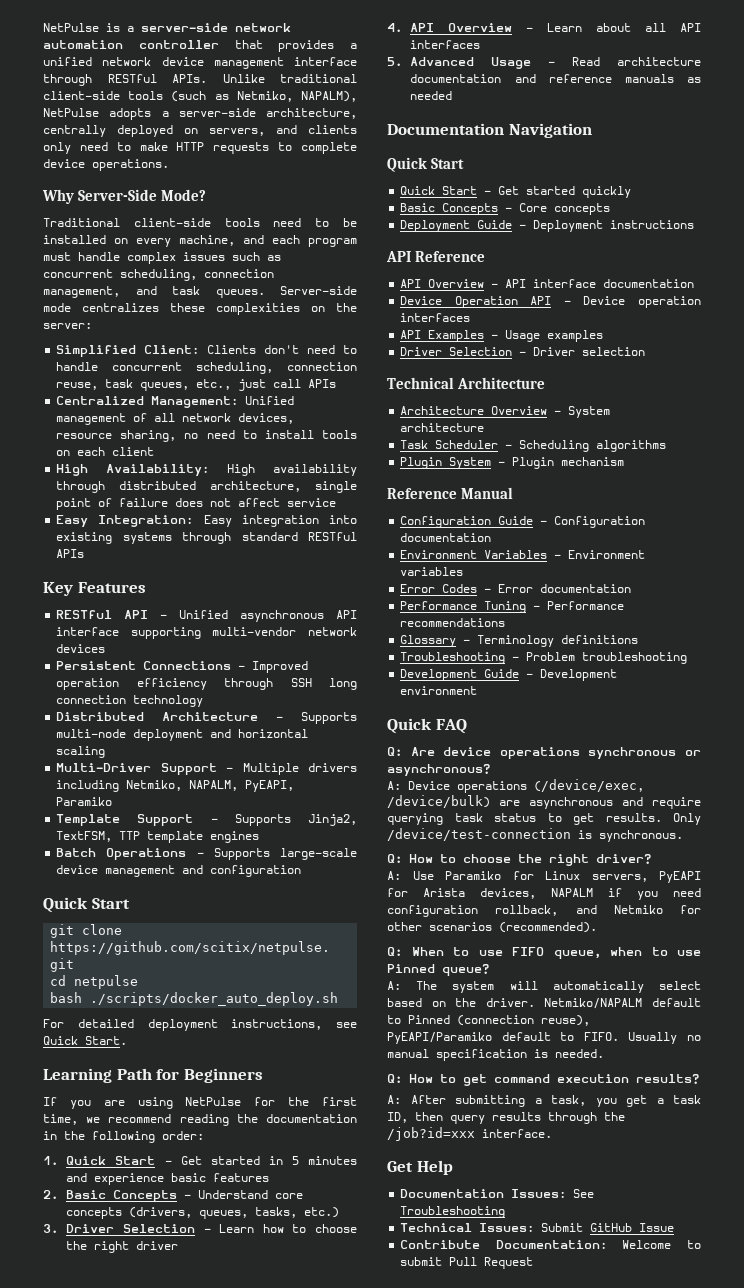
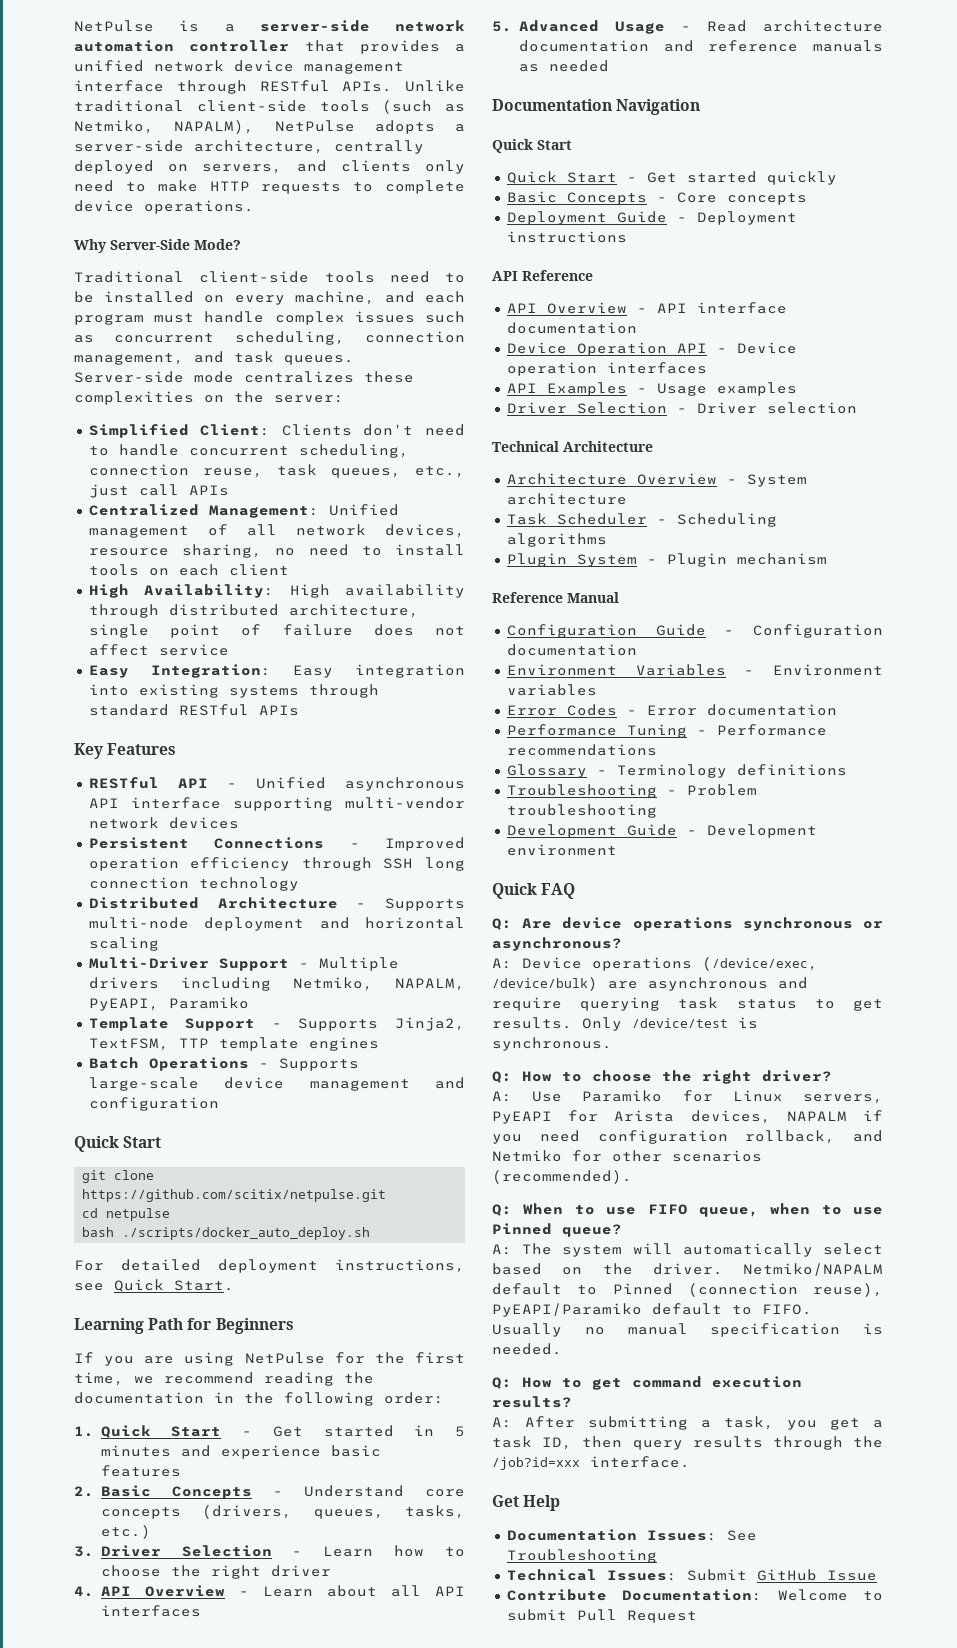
- Only /device/test-connection is synchronous.
+ Only /device/test is synchronous.

